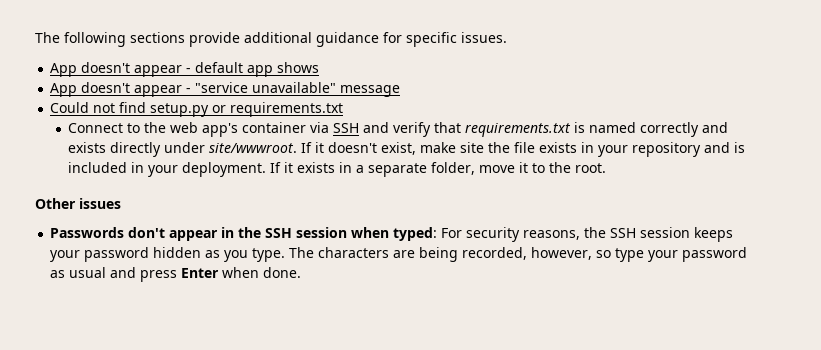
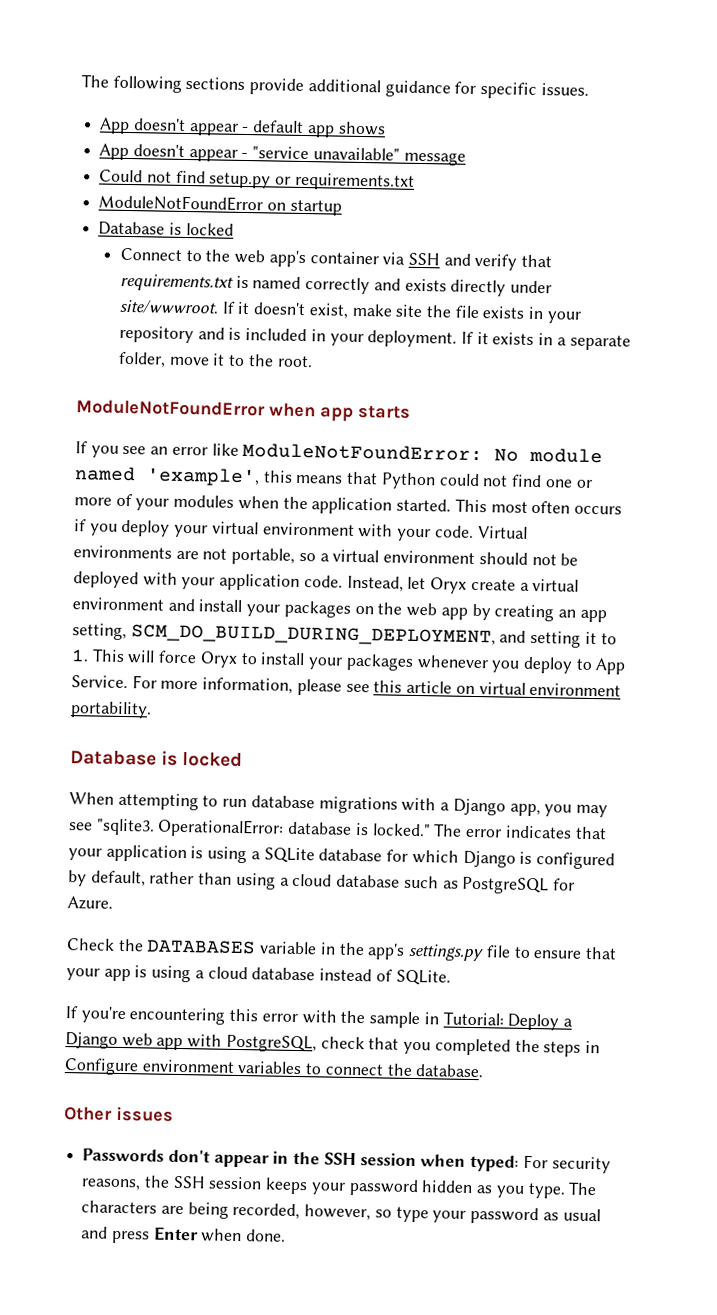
+ ModuleNotFoundError on startup
+ Database is locked
+ ModuleNotFoundError when app starts
+ If you see an error like ModuleNotFoundError: No module named 'example', this means that Python could not find one or more of your modules when the application started. This most often occurs if you deploy your virtual environment with your code. Virtual environments are not portable, so a virtual environment should not be deployed with your application code. Instead, let Oryx create a virtual environment and install your packages on the web app by creating an app setting, SCM_DO_BUILD_DURING_DEPLOYMENT, and setting it to 1. This will force Oryx to install your packages whenever you deploy to App Service. For more information, please see this article on virtual environment portability.
+ Database is locked
+ When attempting to run database migrations with a Django app, you may see "sqlite3. OperationalError: database is locked." The error indicates that your application is using a SQLite database for which Django is configured by default, rather than using a cloud database such as PostgreSQL for Azure.
+ Check the DATABASES variable in the app's settings.py file to ensure that your app is using a cloud database instead of SQLite.
+ If you're encountering this error with the sample in Tutorial: Deploy a Django web app with PostgreSQL, check that you completed the steps in Configure environment variables to connect the database.

